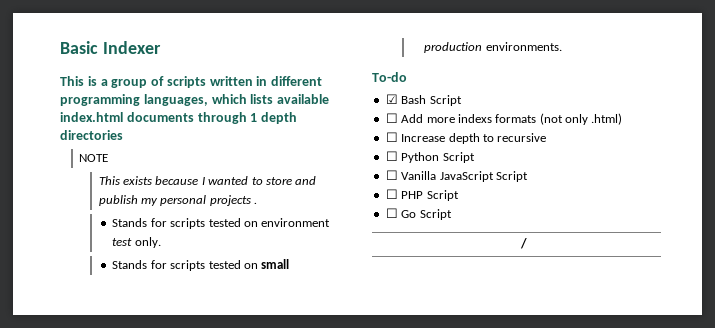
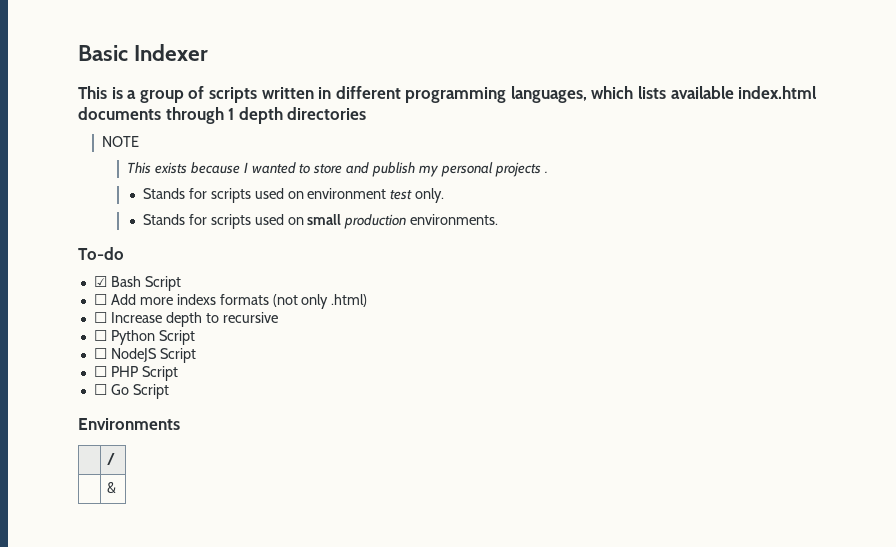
- Stands for scripts tested on environment test only.
+ Stands for scripts used on environment test only.
- Stands for scripts tested on small production environments.
+ Stands for scripts used on small production environments.
- ☐ Vanilla JavaScript Script
+ ☐ NodeJS Script
+ Environments
+ | &

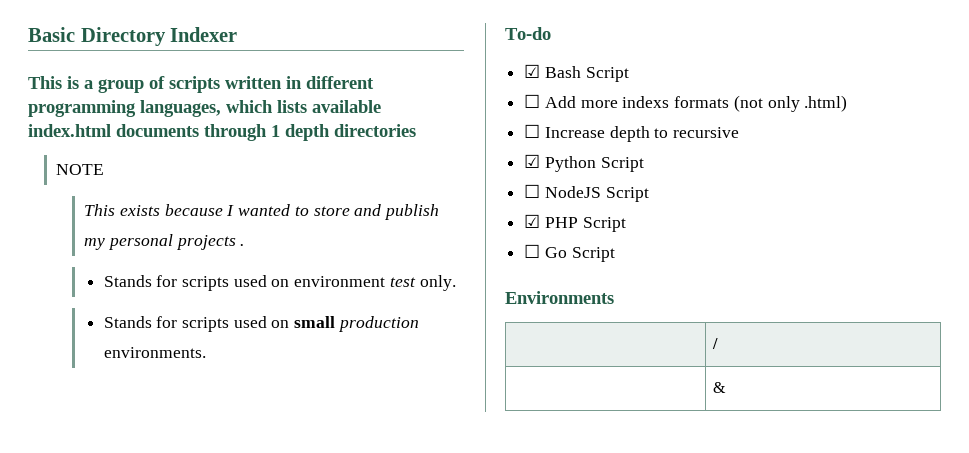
- Basic Indexer
+ Basic Directory Indexer
- ☐ Python Script
+ ☑ Python Script
- ☐ PHP Script
+ ☑ PHP Script

